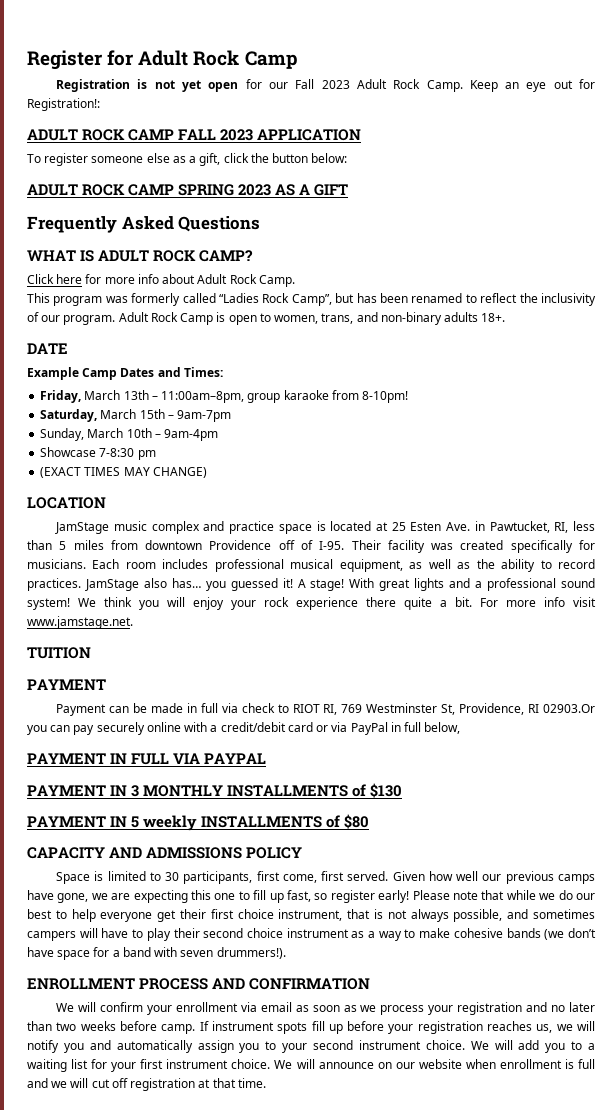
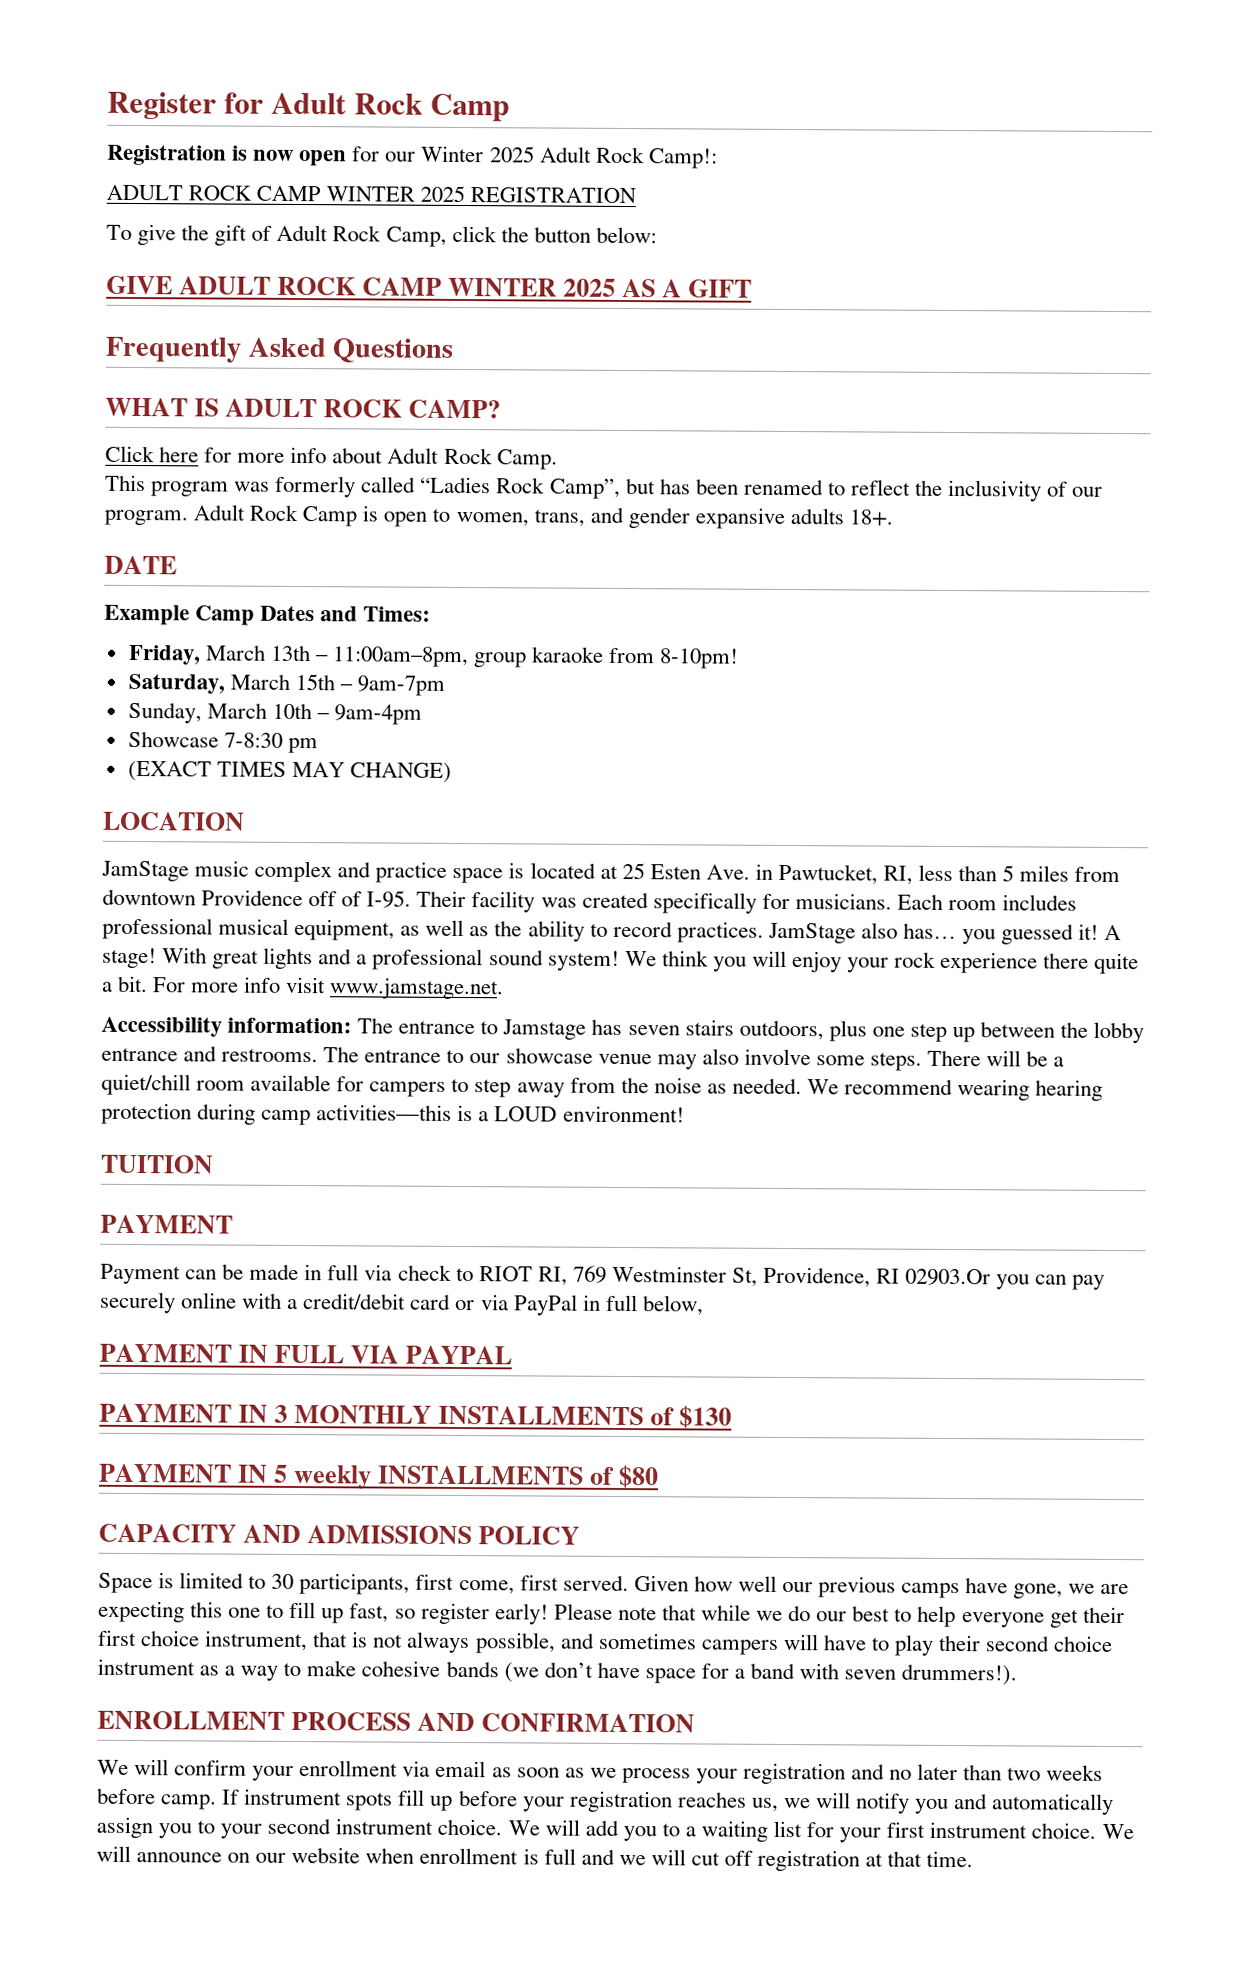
- Registration is not yet open for our Fall 2023 Adult Rock Camp. Keep an eye out for Registration!:
- ADULT ROCK CAMP FALL 2023 APPLICATION
- To register someone else as a gift, click the button below:
+ Registration is now open for our Winter 2025 Adult Rock Camp!:
+ ADULT ROCK CAMP WINTER 2025 REGISTRATION
+ To give the gift of Adult Rock Camp, click the button below:
- ADULT ROCK CAMP SPRING 2023 AS A GIFT
+ GIVE ADULT ROCK CAMP WINTER 2025 AS A GIFT
- Adult Rock Camp is open to women, trans, and non-binary adults 18+.
+ Adult Rock Camp is open to women, trans, and gender expansive adults 18+.
+ Accessibility information: The entrance to Jamstage has seven stairs outdoors, plus one step up between the lobby entrance and restrooms. The entrance to our showcase venue may also involve some steps. There will be a quiet/chill room available for campers to step away from the noise as needed. We recommend wearing hearing protection during camp activities—this is a LOUD environment!

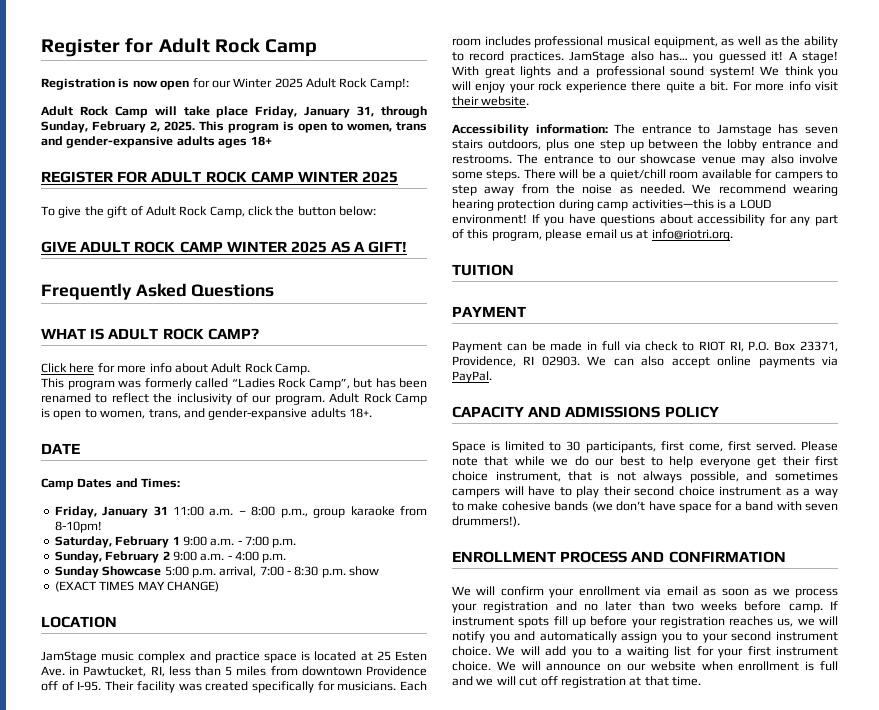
- ADULT ROCK CAMP WINTER 2025 REGISTRATION
+ Adult Rock Camp will take place Friday, January 31, through Sunday, February 2, 2025. This program is open to women, trans and gender-expansive adults ages 18+
+ REGISTER FOR ADULT ROCK CAMP WINTER 2025
- GIVE ADULT ROCK CAMP WINTER 2025 AS A GIFT
+ GIVE ADULT ROCK CAMP WINTER 2025 AS A GIFT!
- Adult Rock Camp is open to women, trans, and gender expansive adults 18+.
+ Adult Rock Camp is open to women, trans, and gender-expansive adults 18+.
- Example Camp Dates and Times:
+ Camp Dates and Times:
- Friday, March 13th – 11:00am–8pm, group karaoke from 8-10pm!
+ Friday, January 31 11:00 a.m. – 8:00 p.m., group karaoke from 8-10pm!
- Saturday, March 15th – 9am-7pm
- Sunday, March 10th – 9am-4pm
- Showcase 7-8:30 pm
+ Saturday, February 1 9:00 a.m. - 7:00 p.m.
+ Sunday, February 2 9:00 a.m. - 4:00 p.m.
+ Sunday Showcase 5:00 p.m. arrival, 7:00 - 8:30 p.m. show
- For more info visit www.jamstage.net.
+ For more info visit their website.
+ If you have questions about accessibility for any part of this program, please email us at info@riotri.org.
- Payment can be made in full via check to RIOT RI, 769 Westminster St, Providence, RI 02903.Or you can pay securely online with a credit/debit card or via PayPal in full below,
- PAYMENT IN FULL VIA PAYPAL
- PAYMENT IN 3 MONTHLY INSTALLMENTS of $130
- PAYMENT IN 5 weekly INSTALLMENTS of $80
+ Payment can be made in full via check to RIOT RI, P.O. Box 23371, Providence, RI 02903. We can also accept online payments via PayPal.
- Given how well our previous camps have gone, we are expecting this one to fill up fast, so register early!

